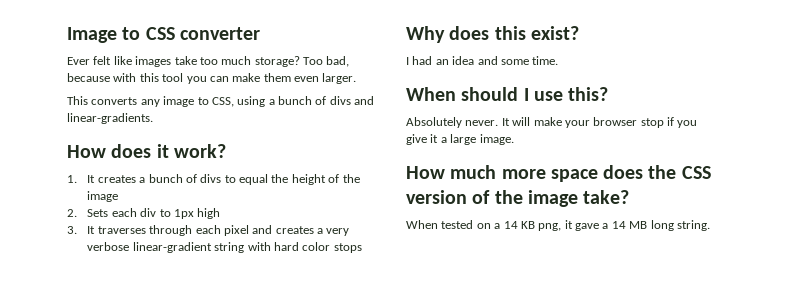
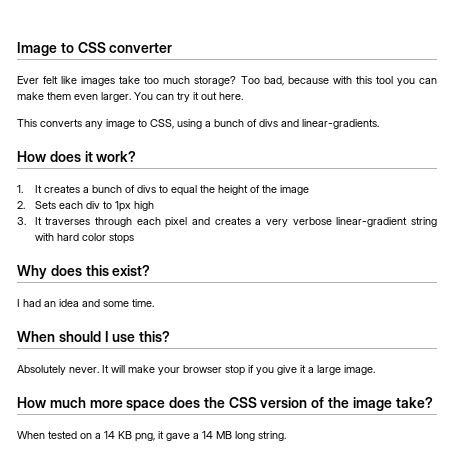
+ You can try it out here.

